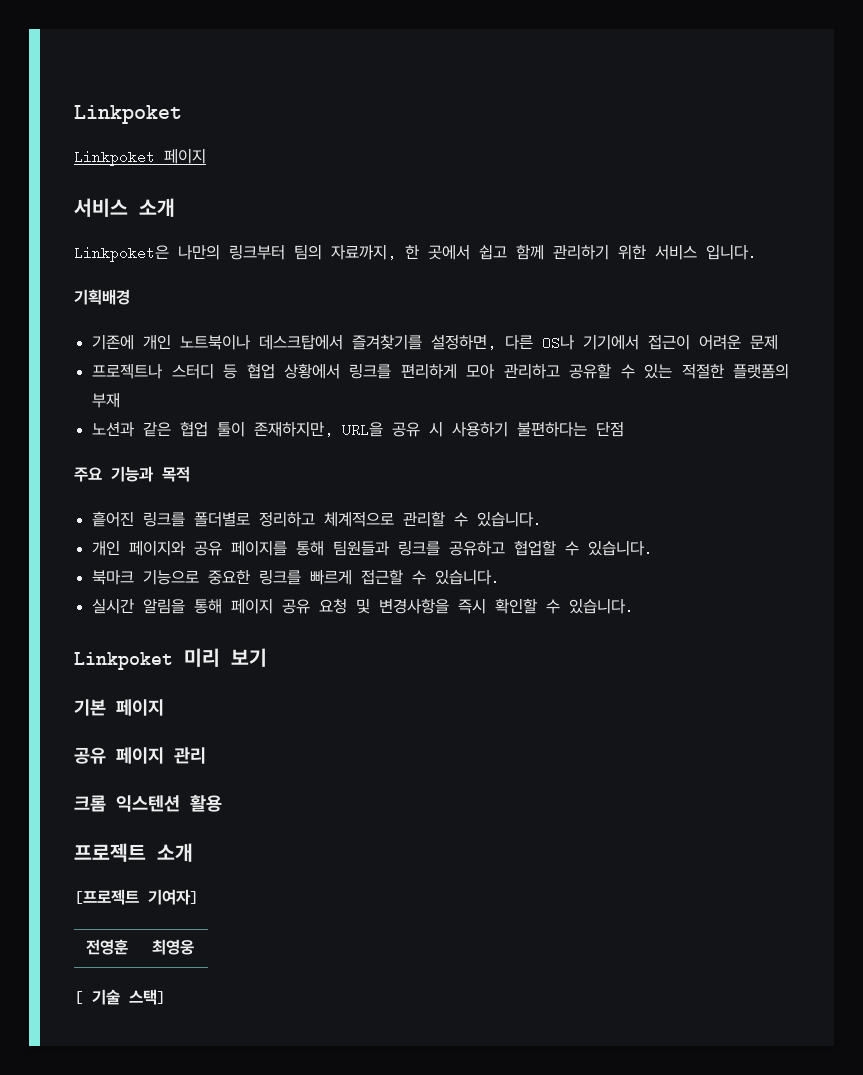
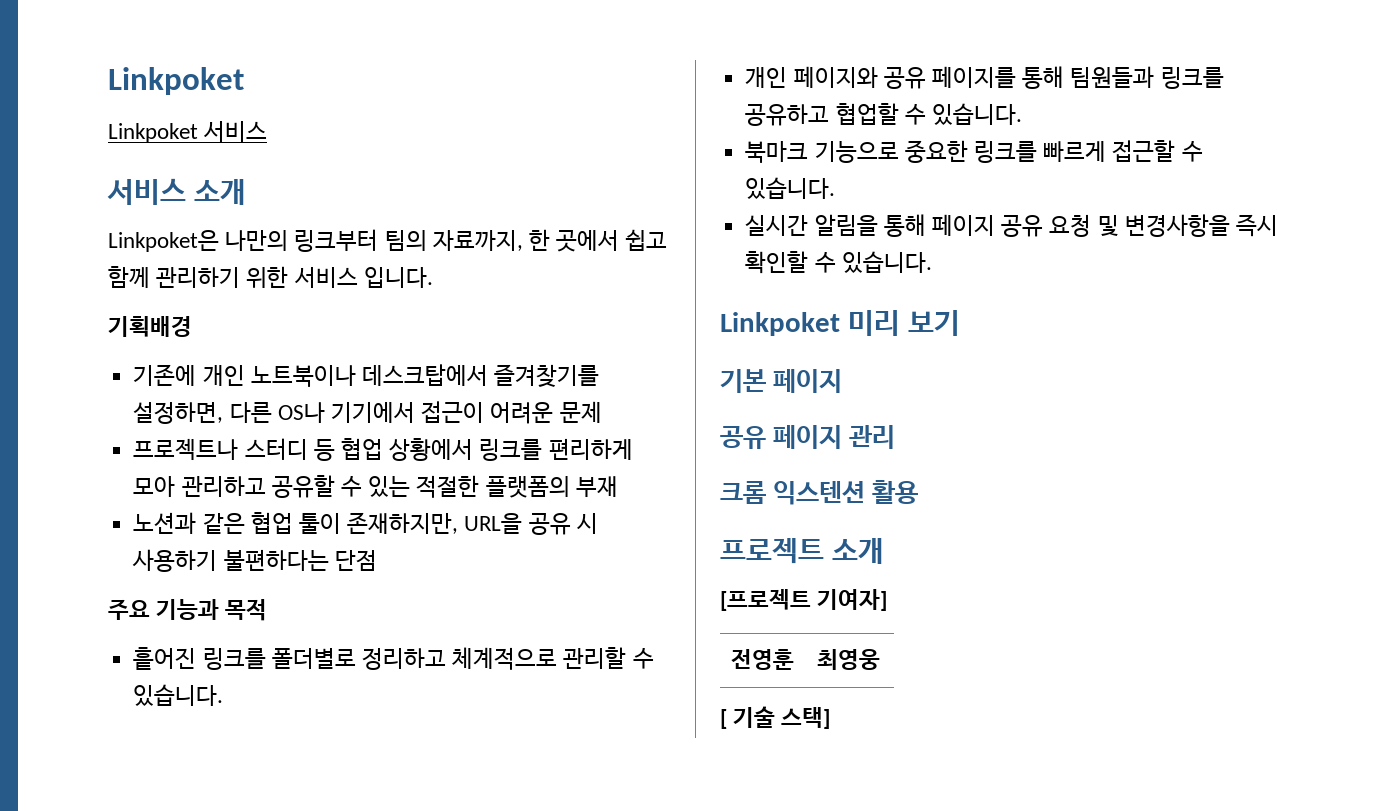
- Linkpoket 페이지
+ Linkpoket 서비스

